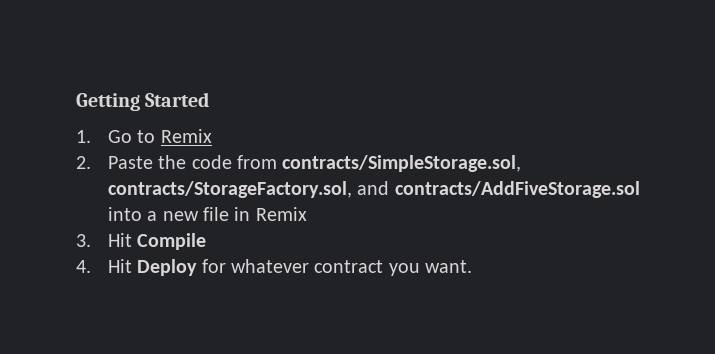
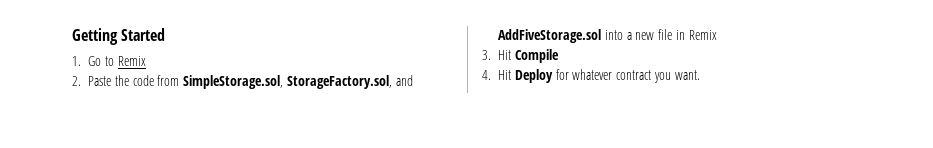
- 2. Paste the code from contracts/SimpleStorage.sol, contracts/StorageFactory.sol, and contracts/AddFiveStorage.sol into a new file in Remix
+ 2. Paste the code from SimpleStorage.sol, StorageFactory.sol, and AddFiveStorage.sol into a new file in Remix

